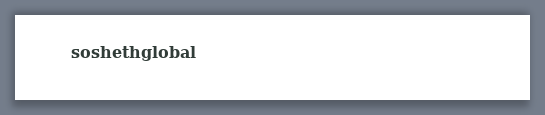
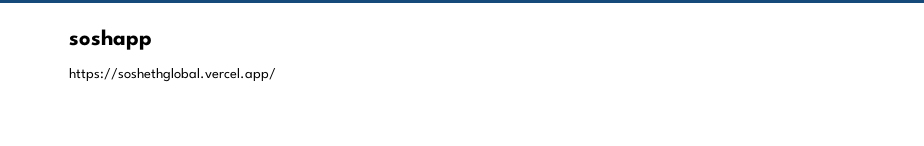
- soshethglobal
+ soshapp
+ https://soshethglobal.vercel.app/

